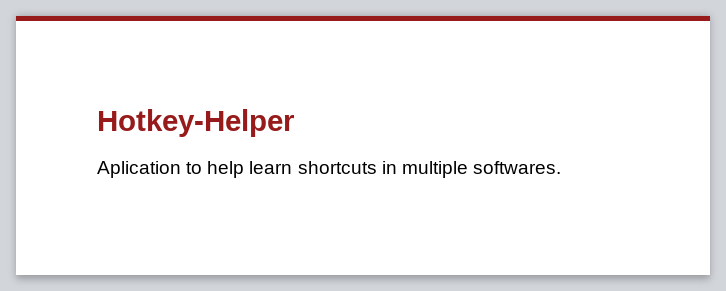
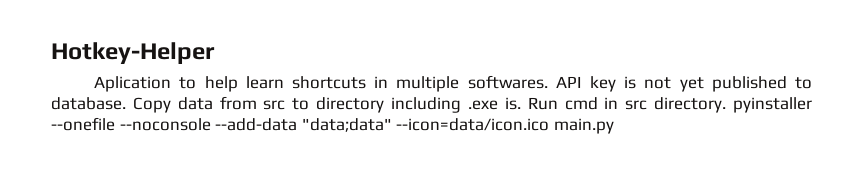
+ API key is not yet published to database. Copy data from src to directory including .exe is. Run cmd in src directory. pyinstaller --onefile --noconsole --add-data "data;data" --icon=data/icon.ico main.py

